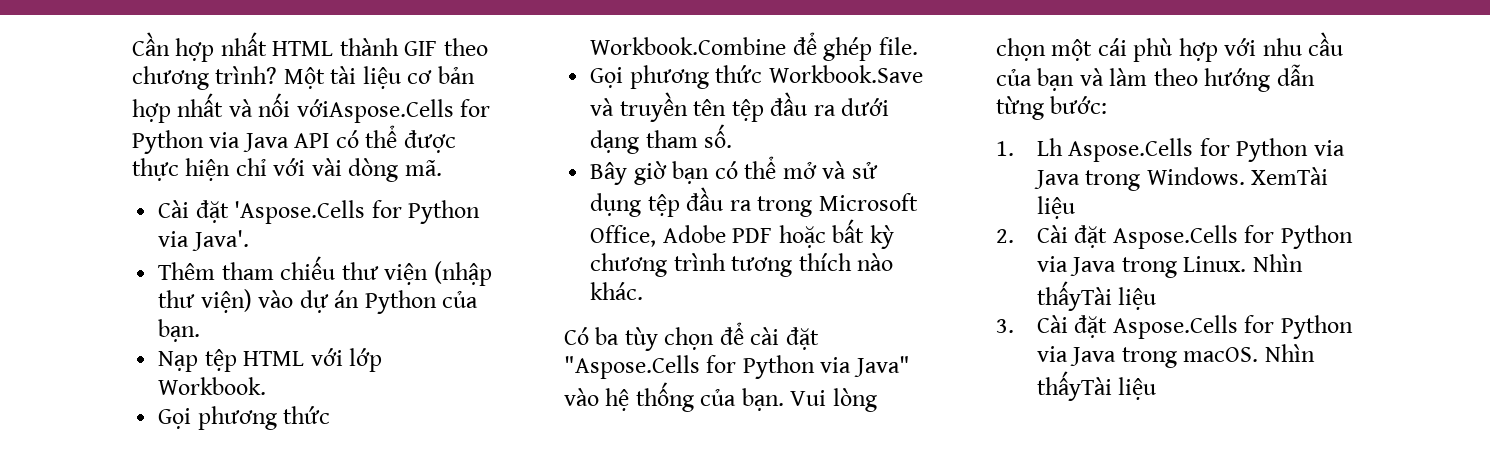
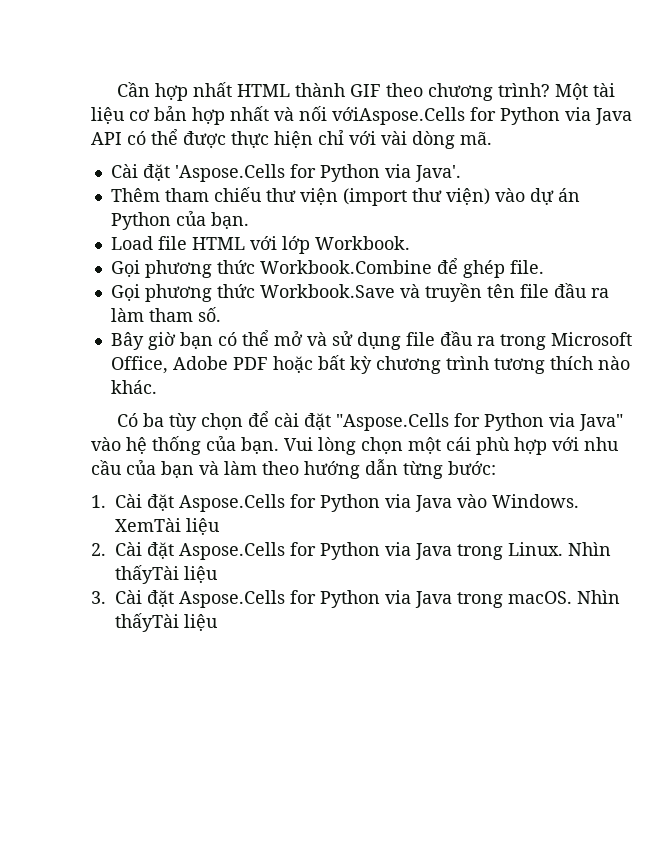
- Thêm tham chiếu thư viện (nhập thư viện) vào dự án Python của bạn.
+ Thêm tham chiếu thư viện (import thư viện) vào dự án Python của bạn.
- Nạp tệp HTML với lớp Workbook.
+ Load file HTML với lớp Workbook.
- Gọi phương thức Workbook.Save và truyền tên tệp đầu ra dưới dạng tham số.
+ Gọi phương thức Workbook.Save và truyền tên file đầu ra làm tham số.
- Bây giờ bạn có thể mở và sử dụng tệp đầu ra trong Microsoft Office, Adobe PDF hoặc bất kỳ chương trình tương thích nào khác.
+ Bây giờ bạn có thể mở và sử dụng file đầu ra trong Microsoft Office, Adobe PDF hoặc bất kỳ chương trình tương thích nào khác.
- 1. Lh Aspose.Cells for Python via Java trong Windows.
+ 1. Cài đặt Aspose.Cells for Python via Java vào Windows.

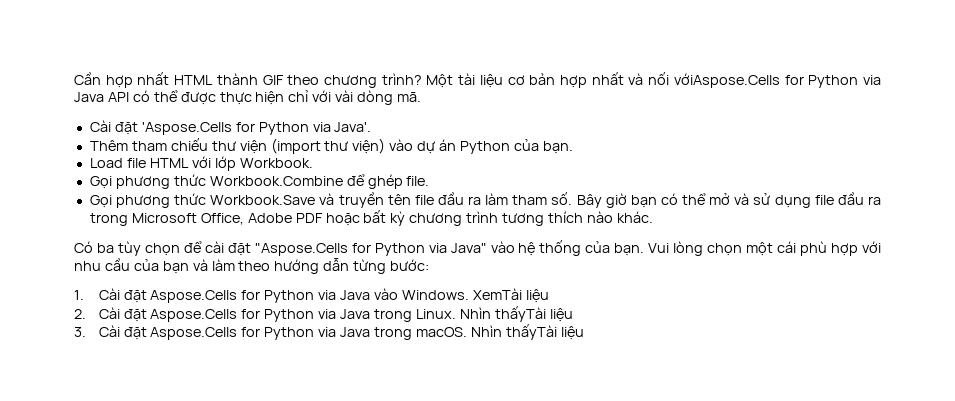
- Gọi phương thức Workbook.Save và truyền tên file đầu ra làm tham số.
- Bây giờ bạn có thể mở và sử dụng file đầu ra trong Microsoft Office, Adobe PDF hoặc bất kỳ chương trình tương thích nào khác.
+ Gọi phương thức Workbook.Save và truyền tên file đầu ra làm tham số. Bây giờ bạn có thể mở và sử dụng file đầu ra trong Microsoft Office, Adobe PDF hoặc bất kỳ chương trình tương thích nào khác.

